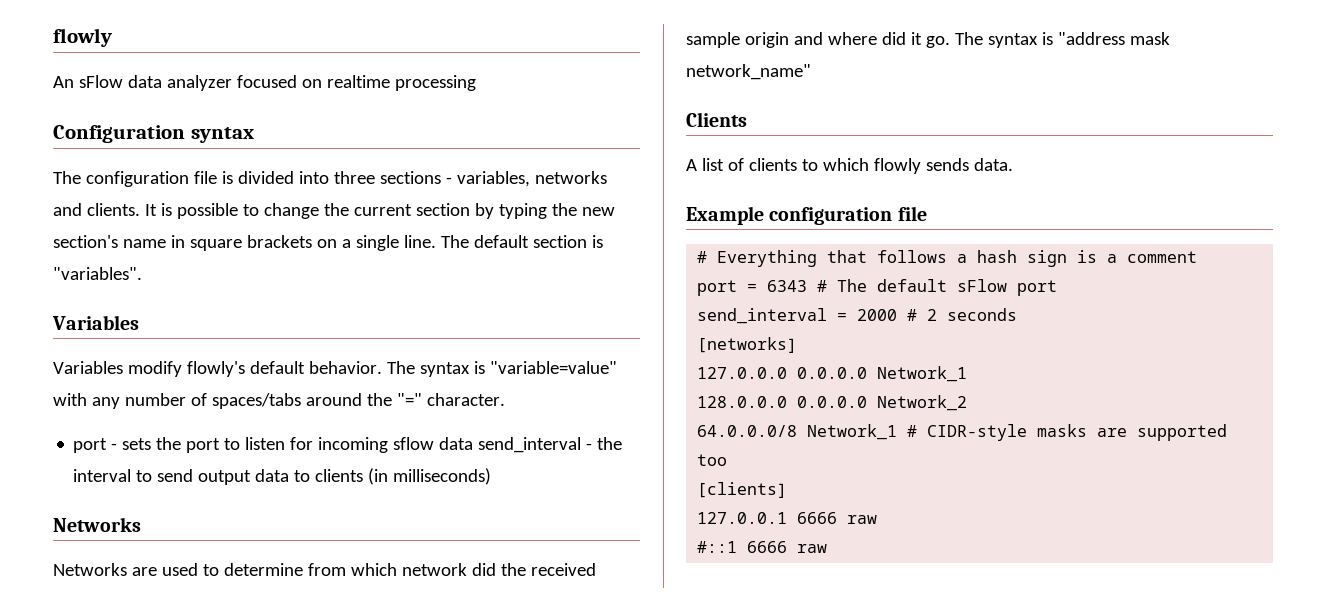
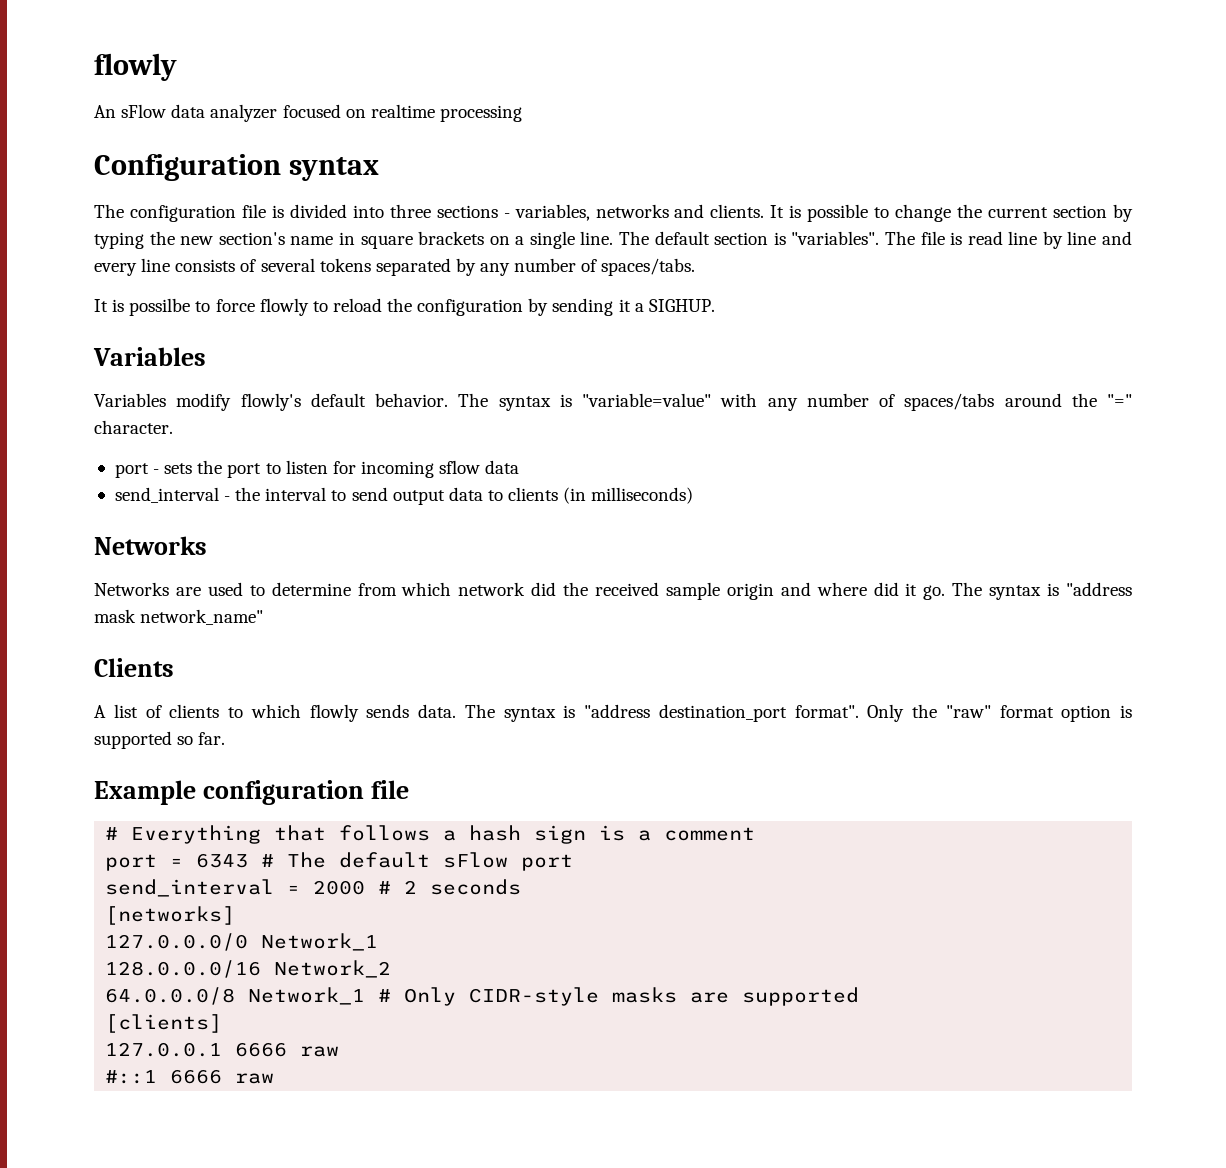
+ The file is read line by line and every line consists of several tokens separated by any number of spaces/tabs.
+ It is possilbe to force flowly to reload the configuration by sending it a SIGHUP.
- port - sets the port to listen for incoming sflow data send_interval - the interval to send output data to clients (in milliseconds)
+ port - sets the port to listen for incoming sflow data
+ send_interval - the interval to send output data to clients (in milliseconds)
+ The syntax is "address destination_port format". Only the "raw" format option is supported so far.
- 127.0.0.0 0.0.0.0 Network_1
+ 127.0.0.0/0 Network_1
- 128.0.0.0 0.0.0.0 Network_2
+ 128.0.0.0/16 Network_2
- 64.0.0.0/8 Network_1 # CIDR-style masks are supported too
+ 64.0.0.0/8 Network_1 # Only CIDR-style masks are supported

